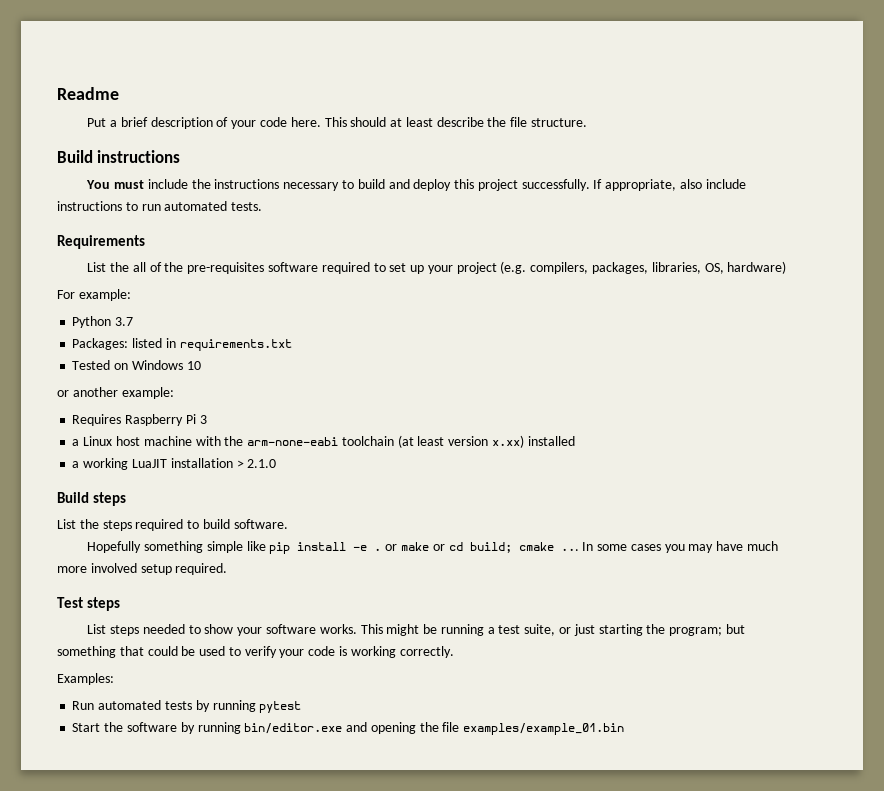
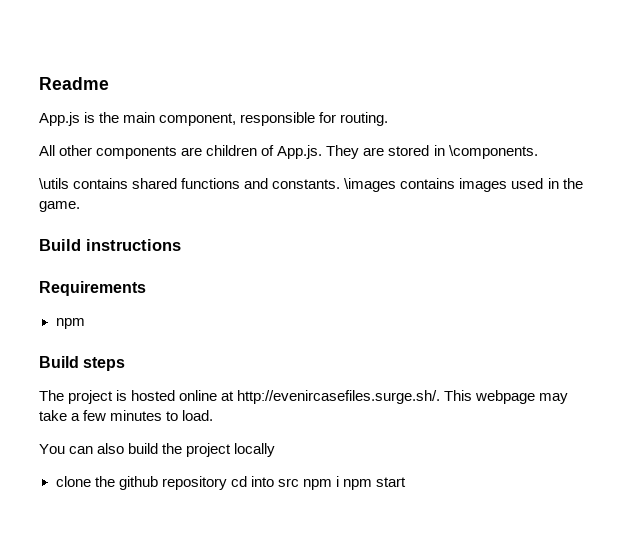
- Put a brief description of your code here. This should at least describe the file structure.
+ App.js is the main component, responsible for routing.
+ All other components are children of App.js. They are stored in \components.
+ \utils contains shared functions and constants. \images contains images used in the game.
  Build instructions
- You must include the instructions necessary to build and deploy this project successfully. If appropriate, also include instructions to run automated tests.
  Requirements
- List the all of the pre-requisites software required to set up your project (e.g. compilers, packages, libraries, OS, hardware)
- For example:
- Python 3.7
- Packages: listed in requirements.txt
- Tested on Windows 10
- or another example:
- Requires Raspberry Pi 3
- a Linux host machine with the arm-none-eabi toolchain (at least version x.xx) installed
- a working LuaJIT installation > 2.1.0
+ npm
  Build steps
- List the steps required to build software.
- Hopefully something simple like pip install -e . or make or cd build; cmake ... In some cases you may have much more involved setup required.
- Test steps
- List steps needed to show your software works. This might be running a test suite, or just starting the program; but something that could be used to verify your code is working correctly.
- Examples:
- Run automated tests by running pytest
- Start the software by running bin/editor.exe and opening the file examples/example_01.bin
+ The project is hosted online at http://evenircasefiles.surge.sh/. This webpage may take a few minutes to load.
+ You can also build the project locally
+ clone the github repository cd into src npm i npm start

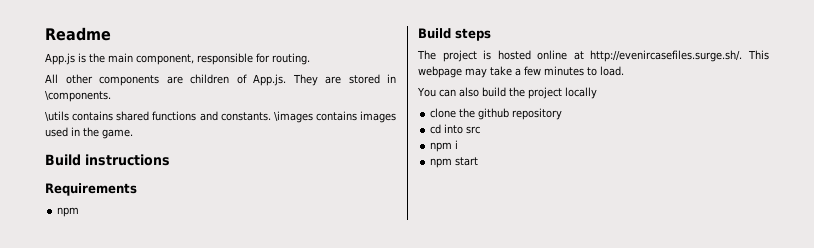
- clone the github repository cd into src npm i npm start
+ clone the github repository
+ cd into src
+ npm i
+ npm start

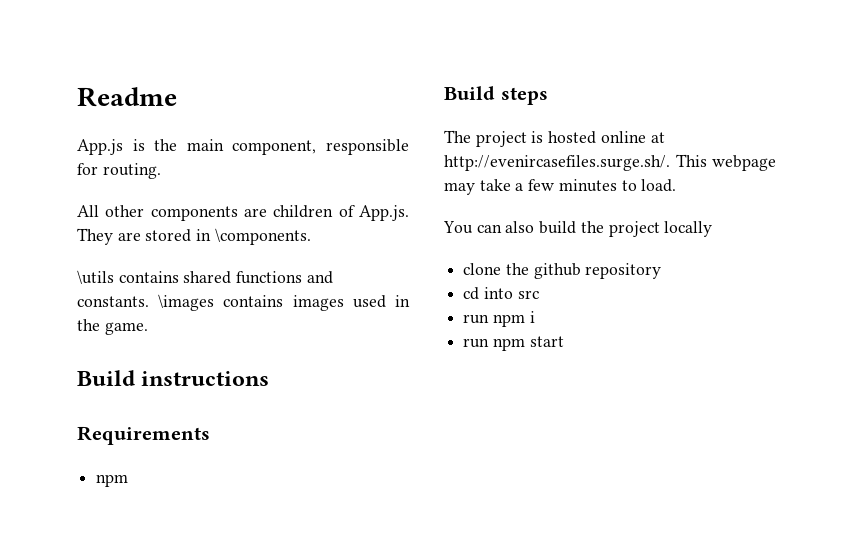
- npm i
+ run npm i
- npm start
+ run npm start

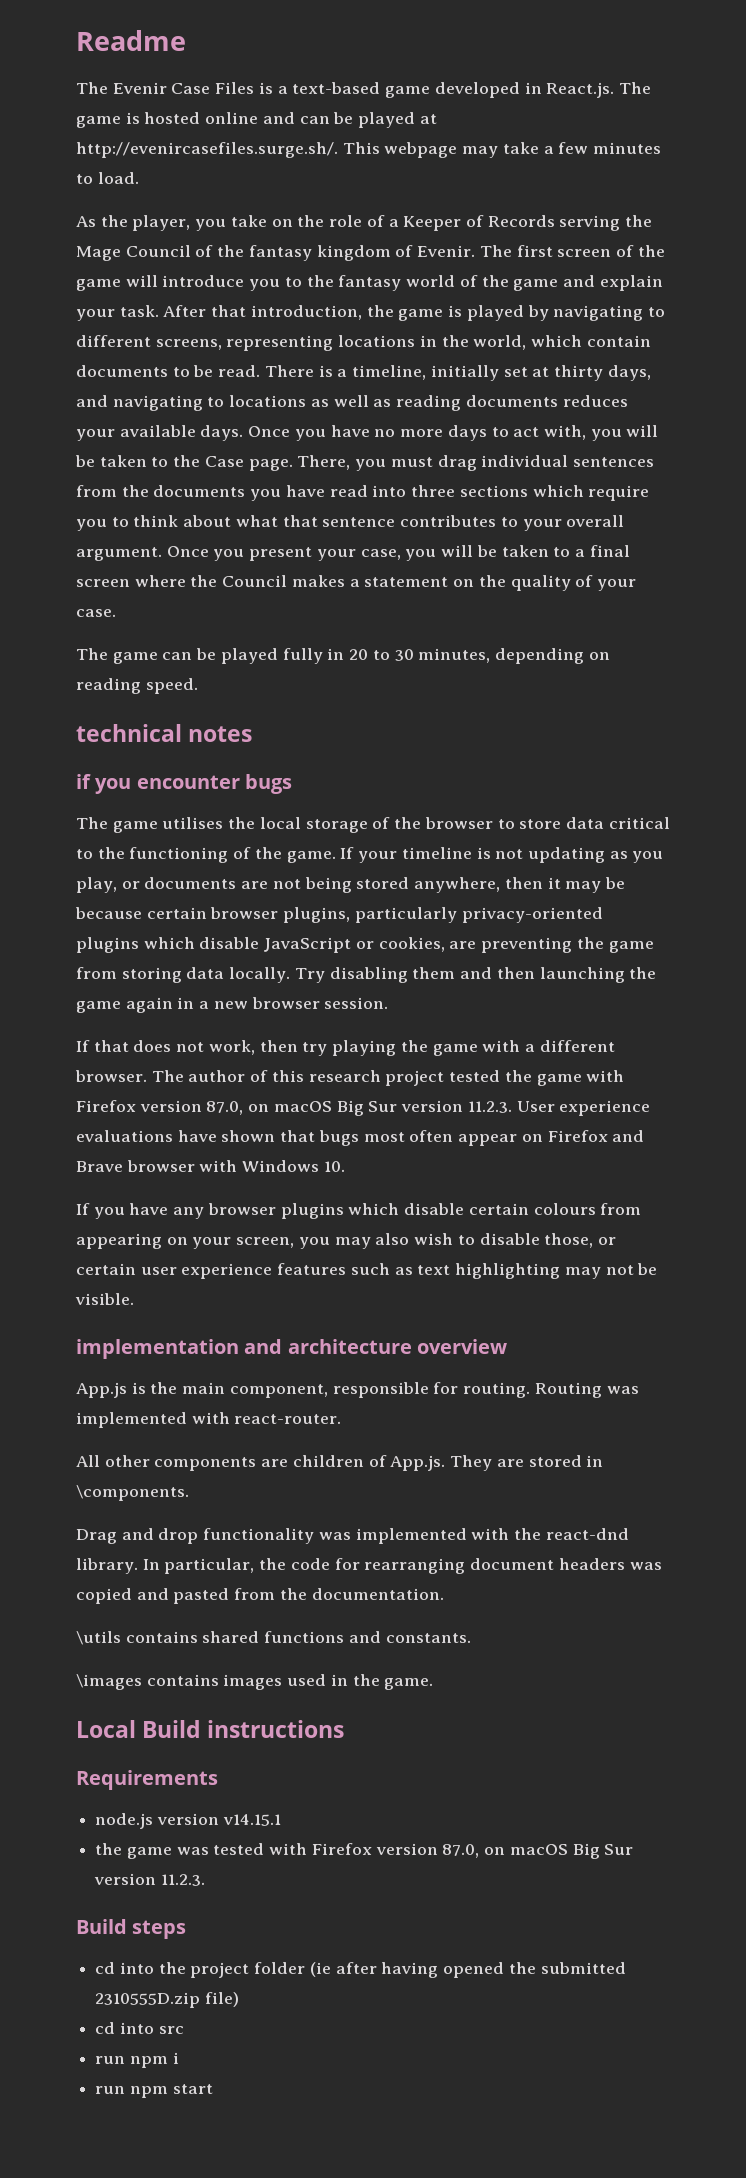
+ The Evenir Case Files is a text-based game developed in React.js. The game is hosted online and can be played at http://evenircasefiles.surge.sh/. This webpage may take a few minutes to load.
+ As the player, you take on the role of a Keeper of Records serving the Mage Council of the fantasy kingdom of Evenir. The first screen of the game will introduce you to the fantasy world of the game and explain your task. After that introduction, the game is played by navigating to different screens, representing locations in the world, which contain documents to be read. There is a timeline, initially set at thirty days, and navigating to locations as well as reading documents reduces your available days. Once you have no more days to act with, you will be taken to the Case page. There, you must drag individual sentences from the documents you have read into three sections which require you to think about what that sentence contributes to your overall argument. Once you present your case, you will be taken to a final screen where the Council makes a statement on the quality of your case.
+ The game can be played fully in 20 to 30 minutes, depending on reading speed.
+ technical notes
+ if you encounter bugs
+ The game utilises the local storage of the browser to store data critical to the functioning of the game. If your timeline is not updating as you play, or documents are not being stored anywhere, then it may be because certain browser plugins, particularly privacy-oriented plugins which disable JavaScript or cookies, are preventing the game from storing data locally. Try disabling them and then launching the game again in a new browser session.
+ If that does not work, then try playing the game with a different browser. The author of this research project tested the game with Firefox version 87.0, on macOS Big Sur version 11.2.3. User experience evaluations have shown that bugs most often appear on Firefox and Brave browser with Windows 10.
+ If you have any browser plugins which disable certain colours from appearing on your screen, you may also wish to disable those, or certain user experience features such as text highlighting may not be visible.
+ implementation and architecture overview
+ Routing was implemented with react-router.
+ Drag and drop functionality was implemented with the react-dnd library. In particular, the code for rearranging document headers was copied and pasted from the documentation.
- \utils contains shared functions and constants. \images contains images used in the game.
+ \utils contains shared functions and constants.
+ \images contains images used in the game.
- Build instructions
+ Local Build instructions
  Requirements
- npm
+ node.js version v14.15.1
+ the game was tested with Firefox version 87.0, on macOS Big Sur version 11.2.3.
  Build steps
- The project is hosted online at http://evenircasefiles.surge.sh/. This webpage may take a few minutes to load.
- You can also build the project locally
- clone the github repository
+ cd into the project folder (ie after having opened the submitted 2310555D.zip file)

